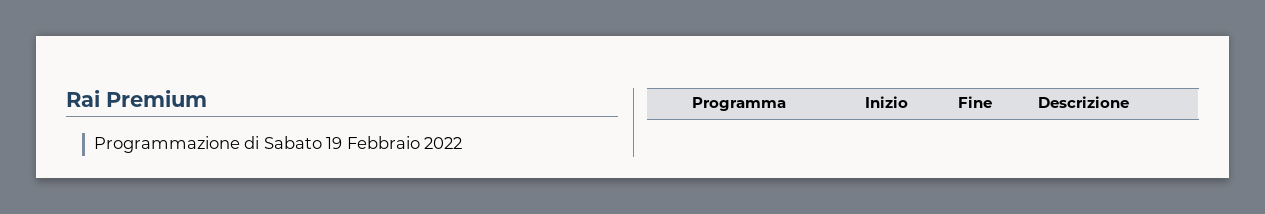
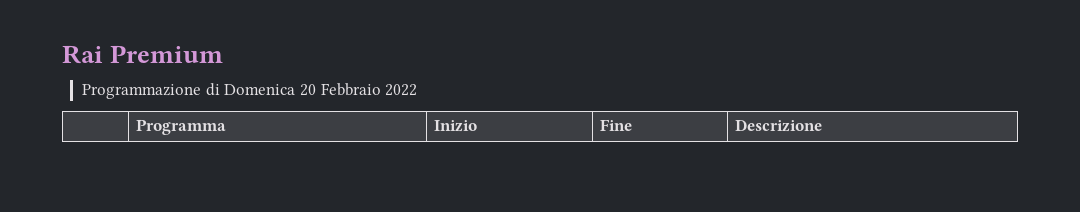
- Programmazione di Sabato 19 Febbraio 2022
+ Programmazione di Domenica 20 Febbraio 2022

